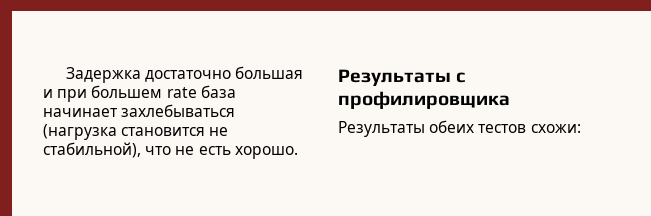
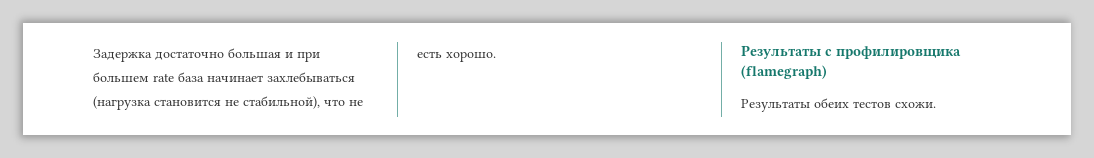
- Результаты с профилировщика
+ Результаты с профилировщика (flamegraph)
- Результаты обеих тестов схожи:
+ Результаты обеих тестов схожи.

